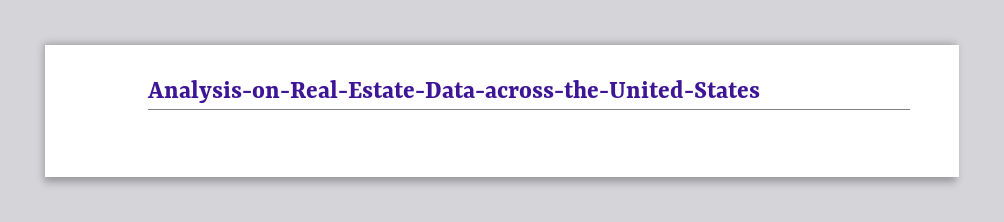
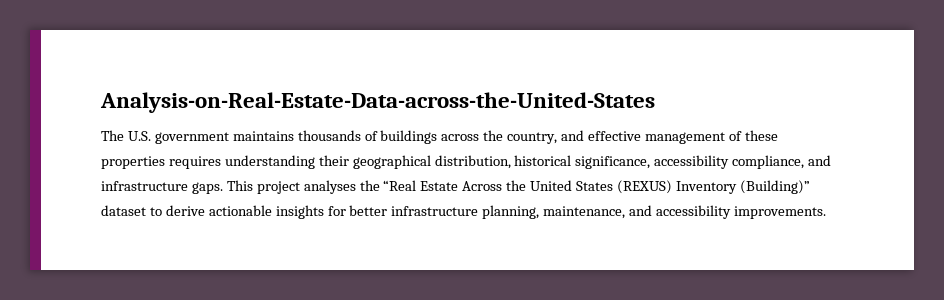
+ The U.S. government maintains thousands of buildings across the country, and effective management of these properties requires understanding their geographical distribution, historical significance, accessibility compliance, and infrastructure gaps. This project analyses the “Real Estate Across the United States (REXUS) Inventory (Building)” dataset to derive actionable insights for better infrastructure planning, maintenance, and accessibility improvements.

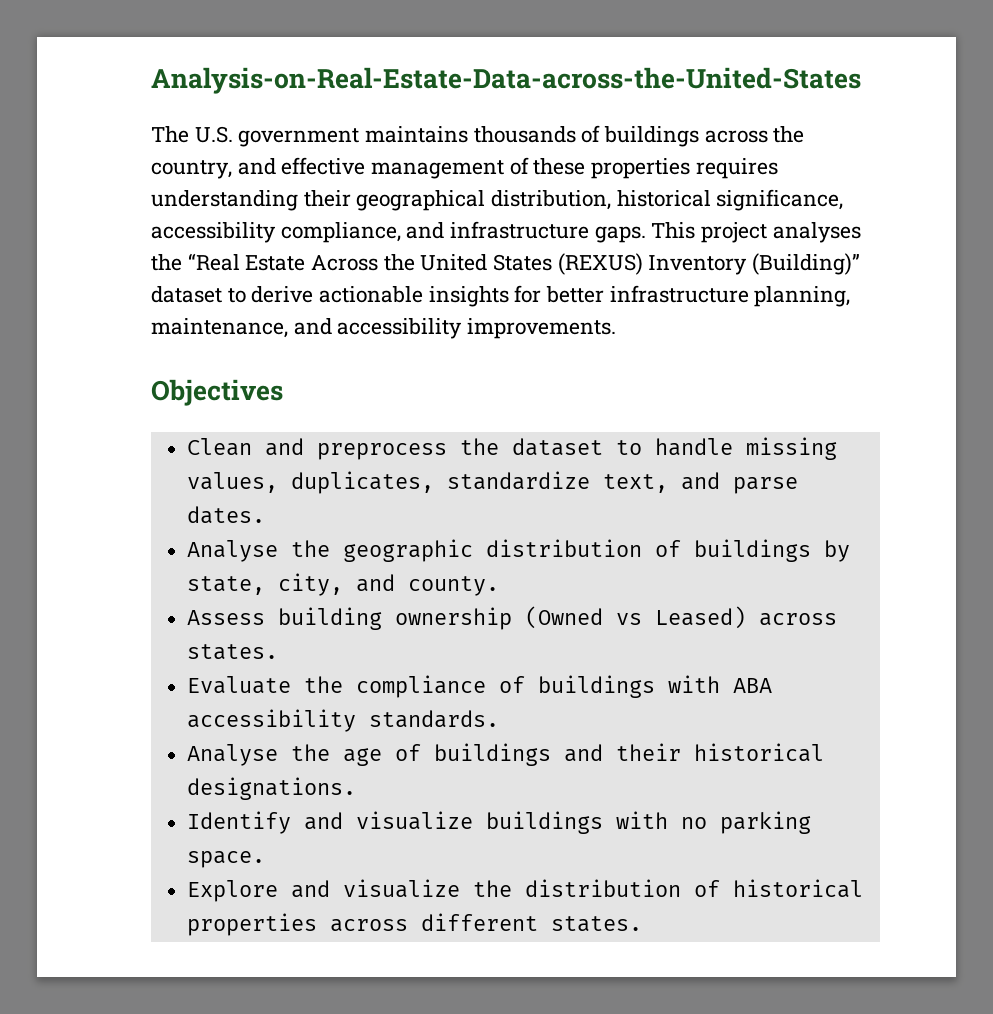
+ Objectives
+ Clean and preprocess the dataset to handle missing values, duplicates, standardize text, and parse dates.
+ Analyse the geographic distribution of buildings by state, city, and county.
+ Assess building ownership (Owned vs Leased) across states.
+ Evaluate the compliance of buildings with ABA accessibility standards.
+ Analyse the age of buildings and their historical designations.
+ Identify and visualize buildings with no parking space.
+ Explore and visualize the distribution of historical properties across different states.

